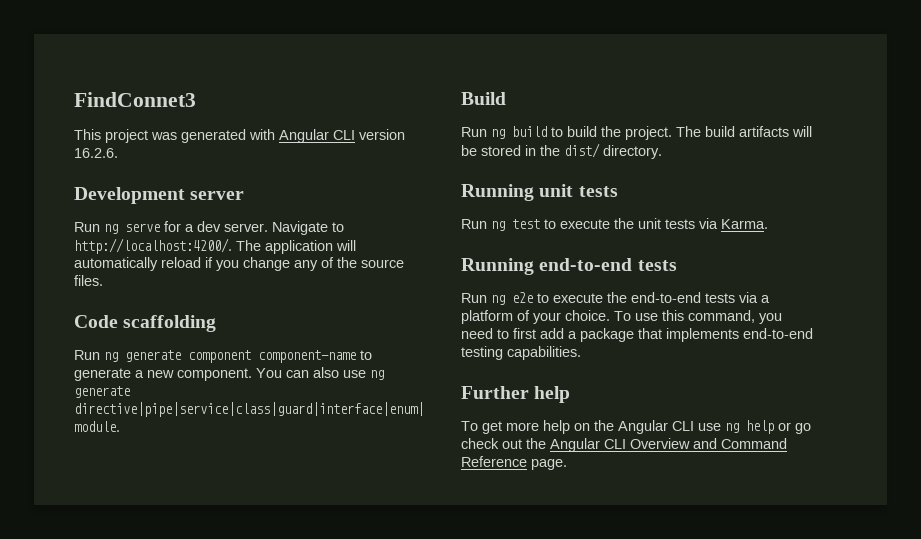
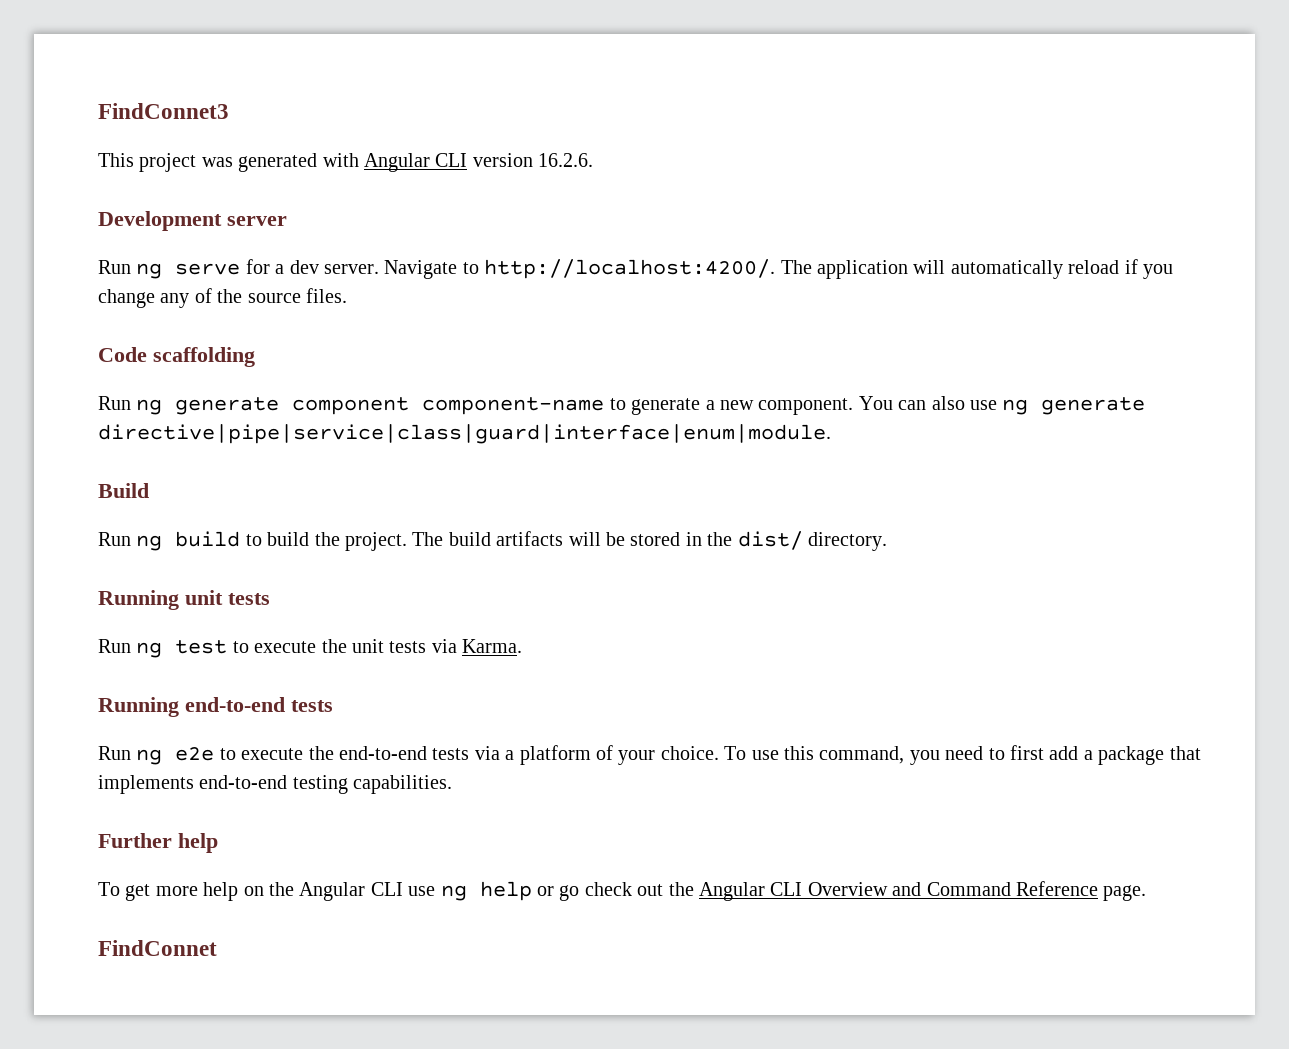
+ FindConnet

